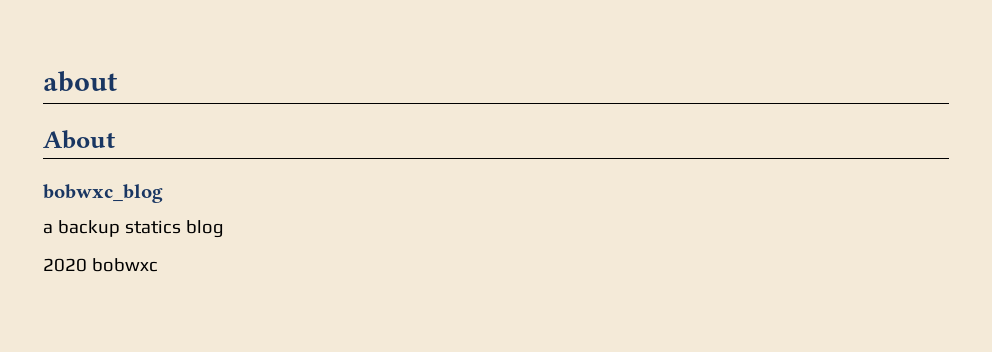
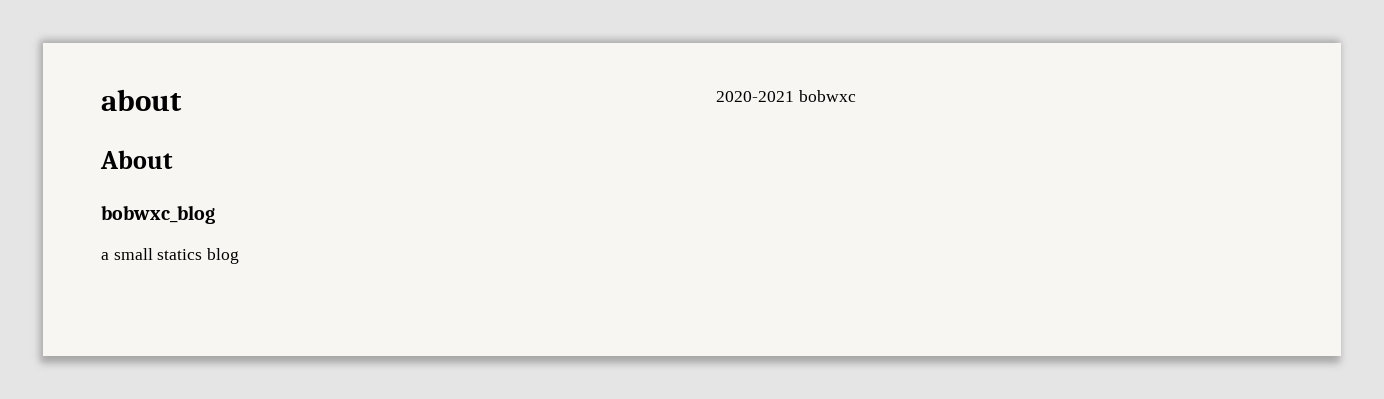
- a backup statics blog
+ a small statics blog
- 2020 bobwxc
+ 2020-2021 bobwxc

